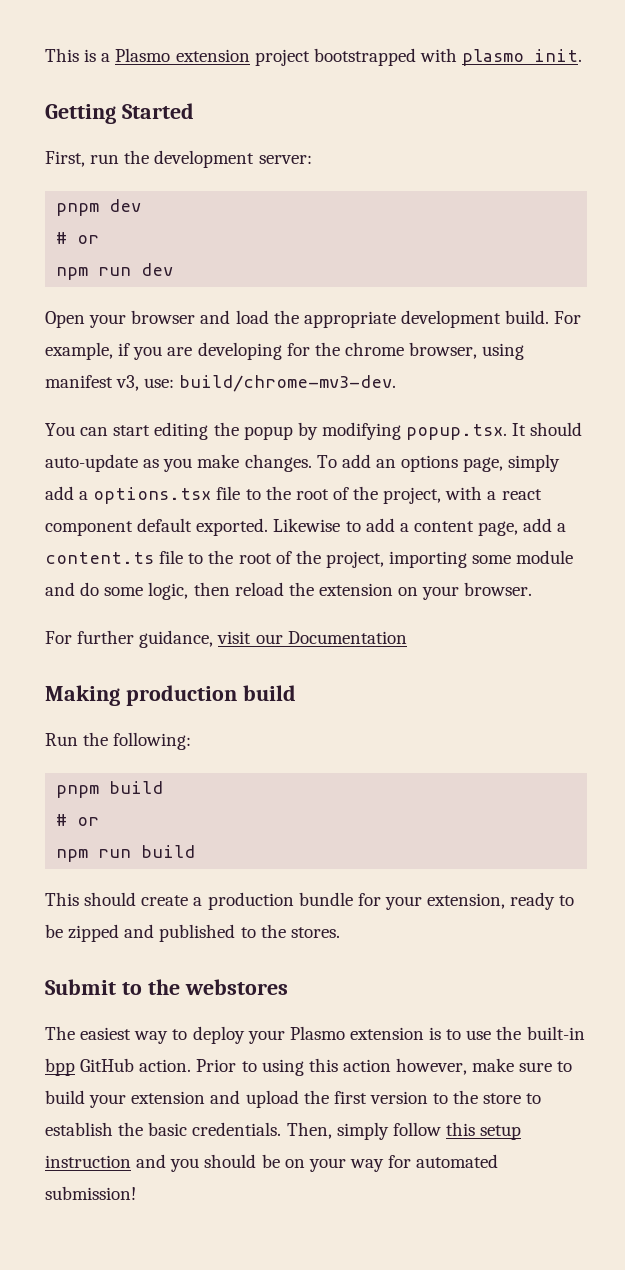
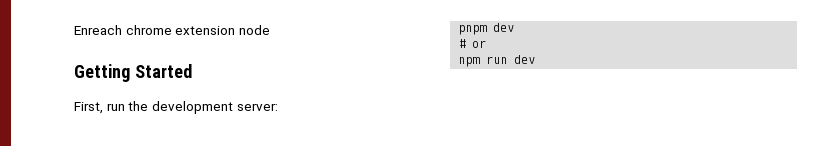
- This is a Plasmo extension project bootstrapped with plasmo init.
+ Enreach chrome extension node
- Open your browser and load the appropriate development build. For example, if you are developing for the chrome browser, using manifest v3, use: build/chrome-mv3-dev.
- You can start editing the popup by modifying popup.tsx. It should auto-update as you make changes. To add an options page, simply add a options.tsx file to the root of the project, with a react component default exported. Likewise to add a content page, add a content.ts file to the root of the project, importing some module and do some logic, then reload the extension on your browser.
- For further guidance, visit our Documentation
- Making production build
- Run the following:
- pnpm build
- # or
- npm run build
- This should create a production bundle for your extension, ready to be zipped and published to the stores.
- Submit to the webstores
- The easiest way to deploy your Plasmo extension is to use the built-in bpp GitHub action. Prior to using this action however, make sure to build your extension and upload the first version to the store to establish the basic credentials. Then, simply follow this setup instruction and you should be on your way for automated submission!

